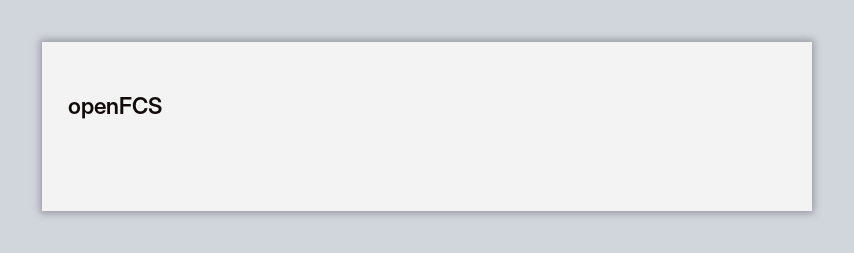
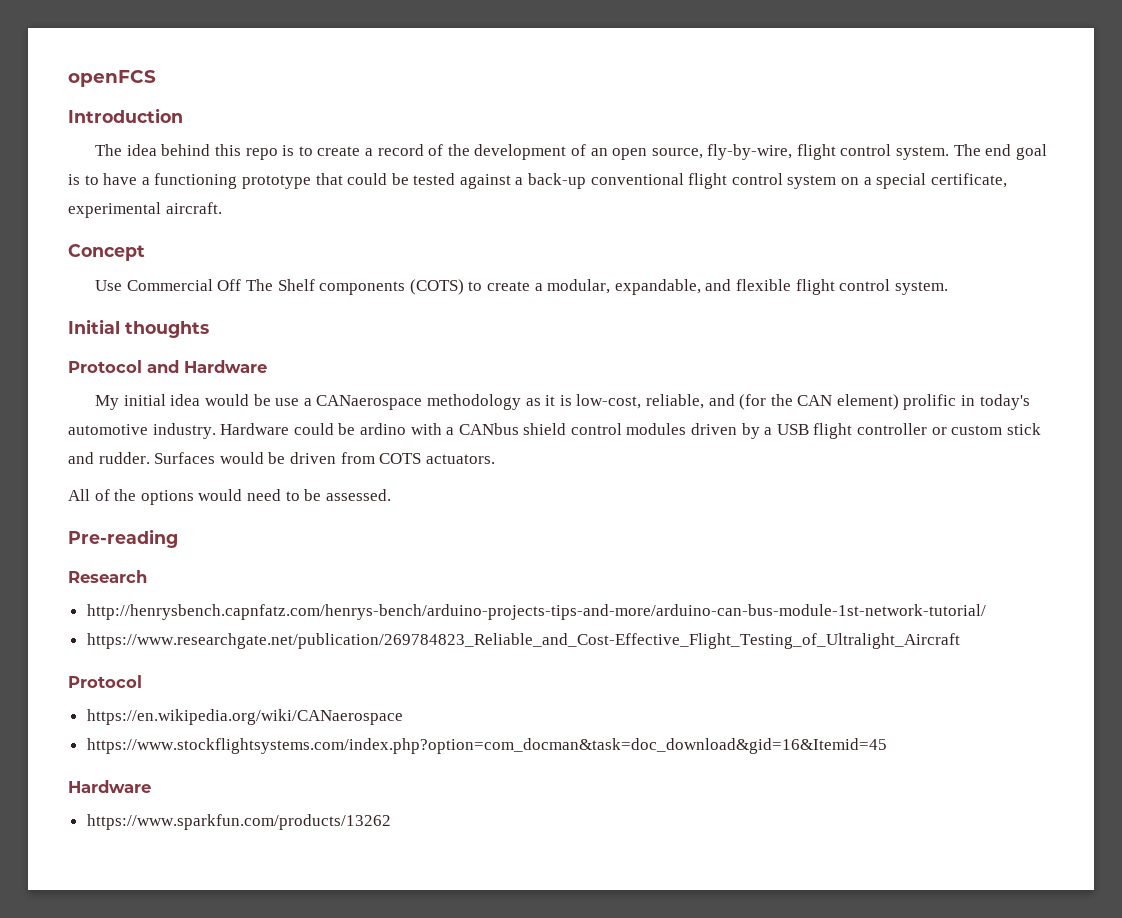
+ Introduction
+ The idea behind this repo is to create a record of the development of an open source, fly-by-wire, flight control system. The end goal is to have a functioning prototype that could be tested against a back-up conventional flight control system on a special certificate, experimental aircraft.
+ Concept
+ Use Commercial Off The Shelf components (COTS) to create a modular, expandable, and flexible flight control system.
+ Initial thoughts
+ Protocol and Hardware
+ My initial idea would be use a CANaerospace methodology as it is low-cost, reliable, and (for the CAN element) prolific in today's automotive industry. Hardware could be ardino with a CANbus shield control modules driven by a USB flight controller or custom stick and rudder. Surfaces would be driven from COTS actuators.
+ All of the options would need to be assessed.
+ Pre-reading
+ Research
+ http://henrysbench.capnfatz.com/henrys-bench/arduino-projects-tips-and-more/arduino-can-bus-module-1st-network-tutorial/
+ https://www.researchgate.net/publication/269784823_Reliable_and_Cost-Effective_Flight_Testing_of_Ultralight_Aircraft
+ Protocol
+ https://en.wikipedia.org/wiki/CANaerospace
+ https://www.stockflightsystems.com/index.php?option=com_docman&task=doc_download&gid=16&Itemid=45
+ Hardware
+ https://www.sparkfun.com/products/13262

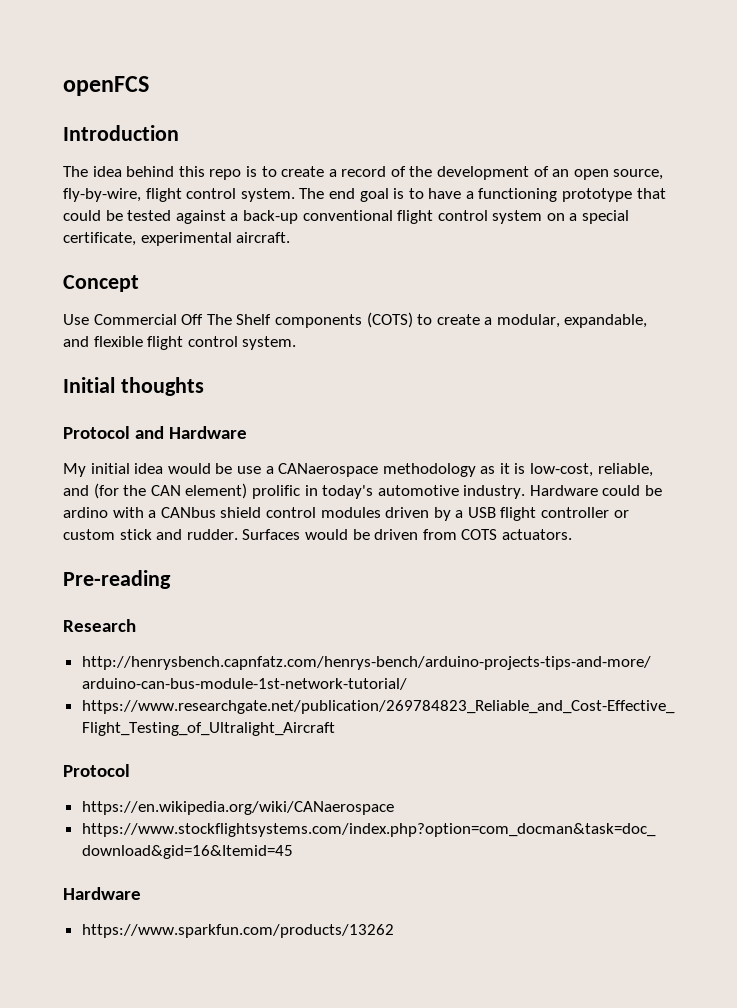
- All of the options would need to be assessed.

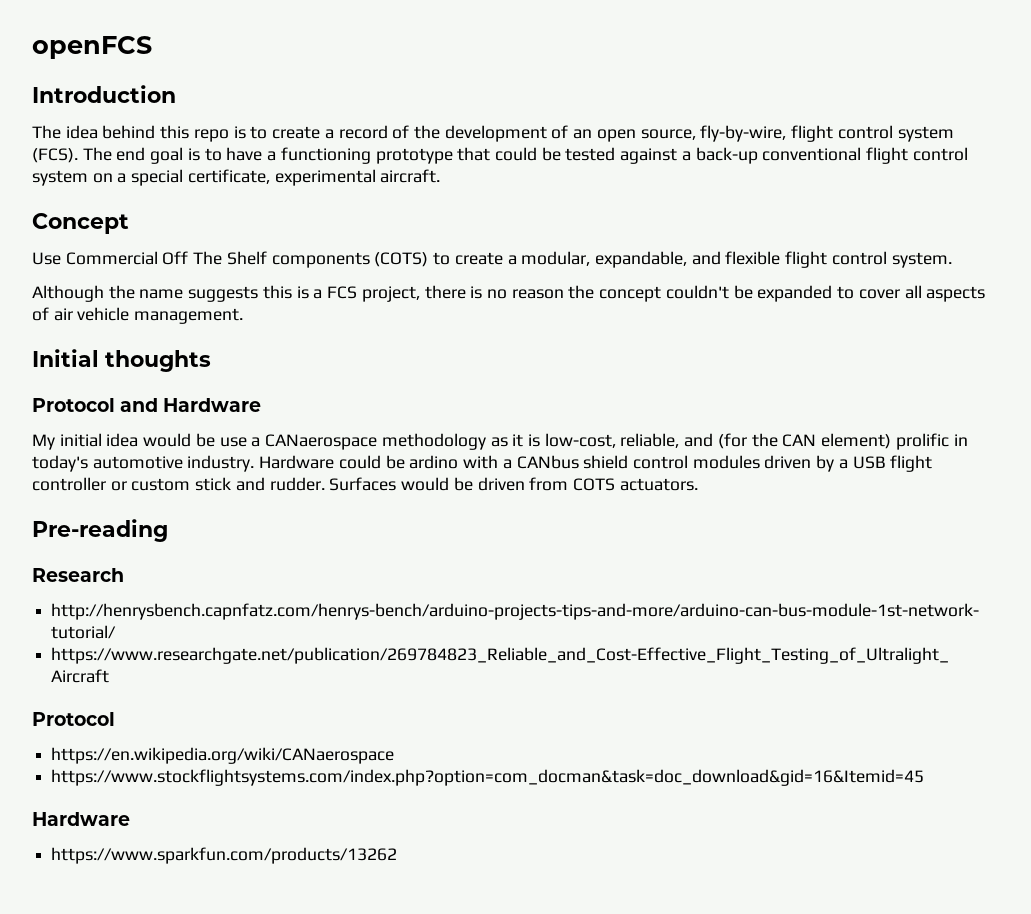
- The idea behind this repo is to create a record of the development of an open source, fly-by-wire, flight control system.
+ The idea behind this repo is to create a record of the development of an open source, fly-by-wire, flight control system (FCS).
+ Although the name suggests this is a FCS project, there is no reason the concept couldn't be expanded to cover all aspects of air vehicle management.

